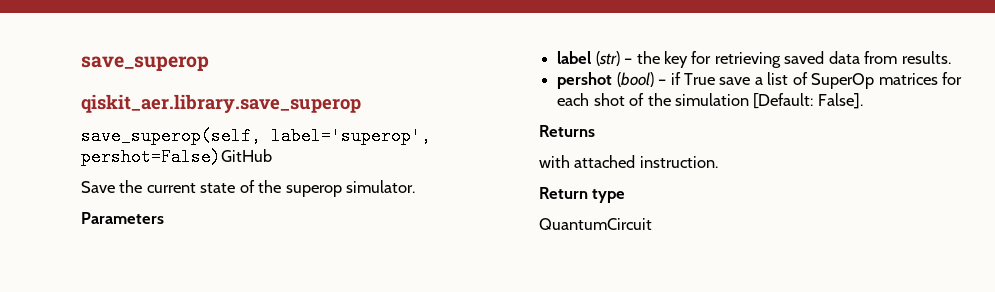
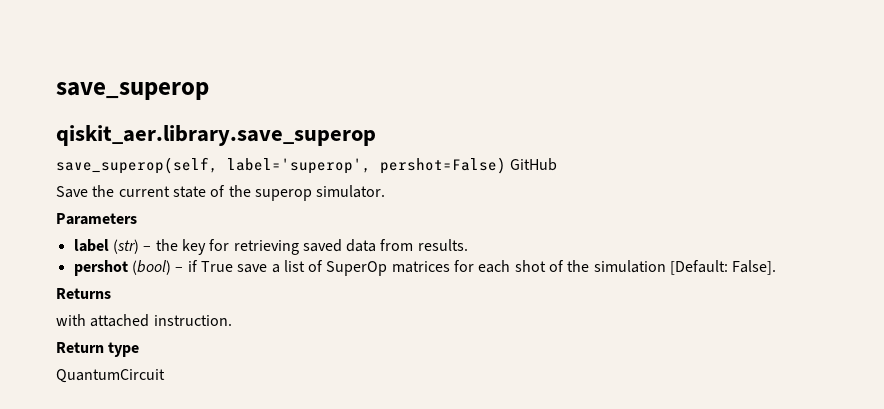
- save_superop(self, label='superop', pershot=False)GitHub
+ save_superop(self, label='superop', pershot=False) GitHub

